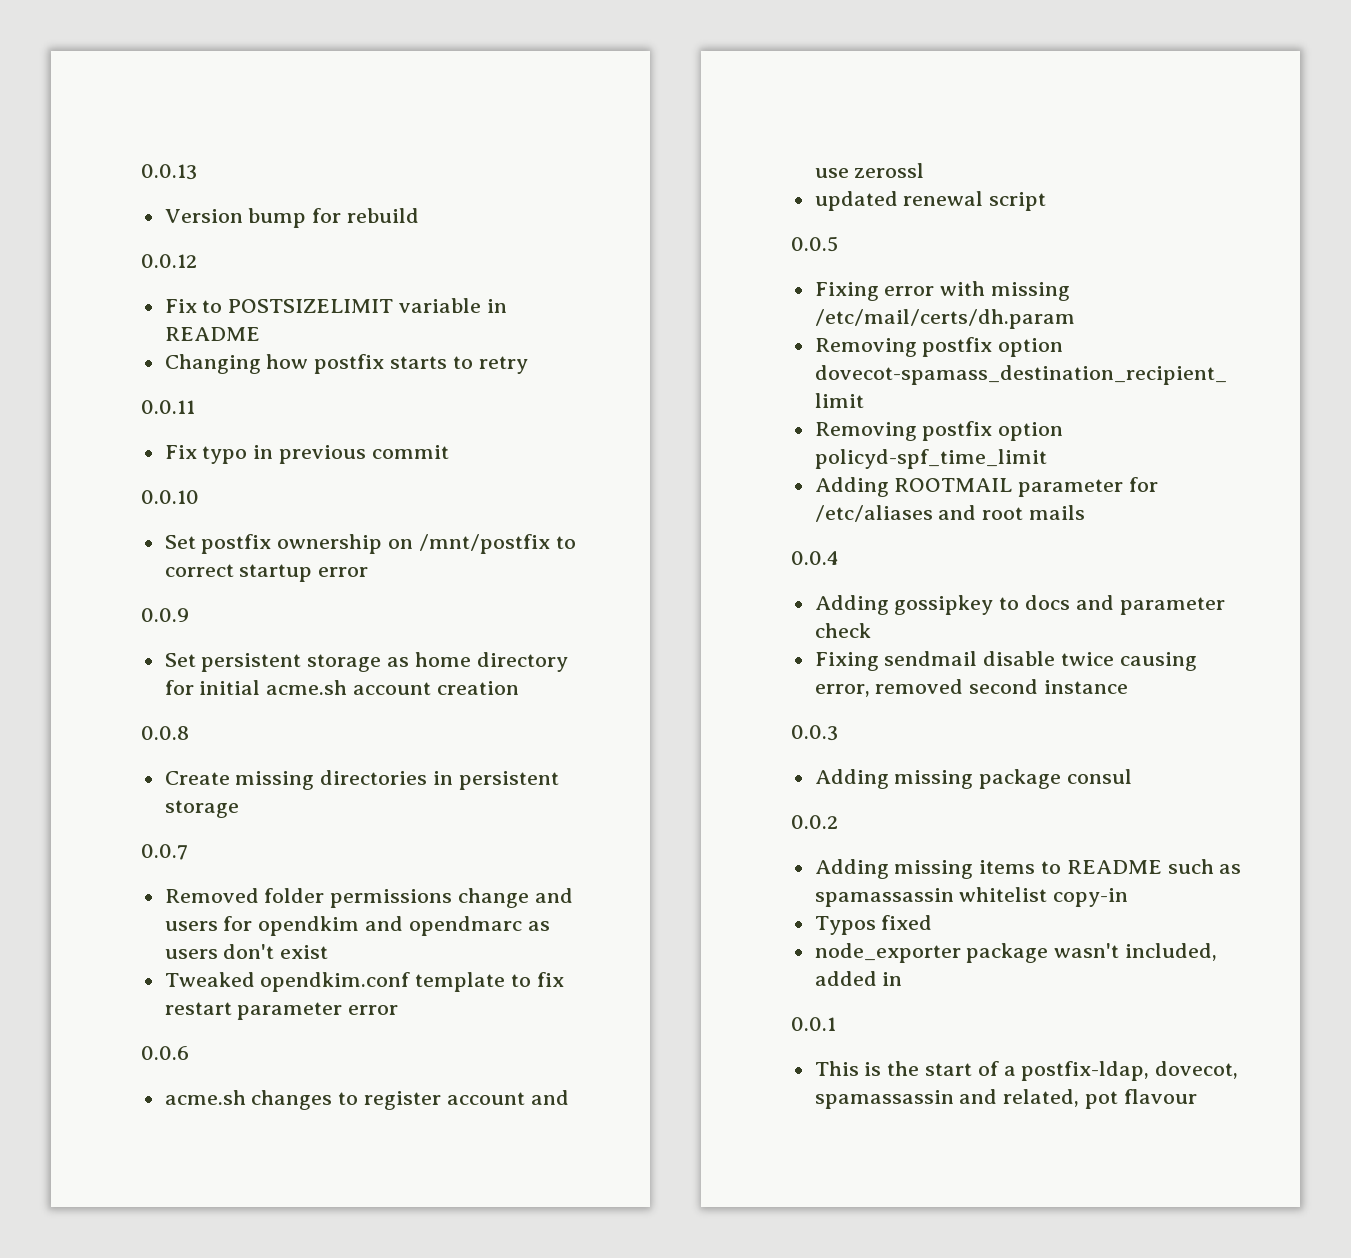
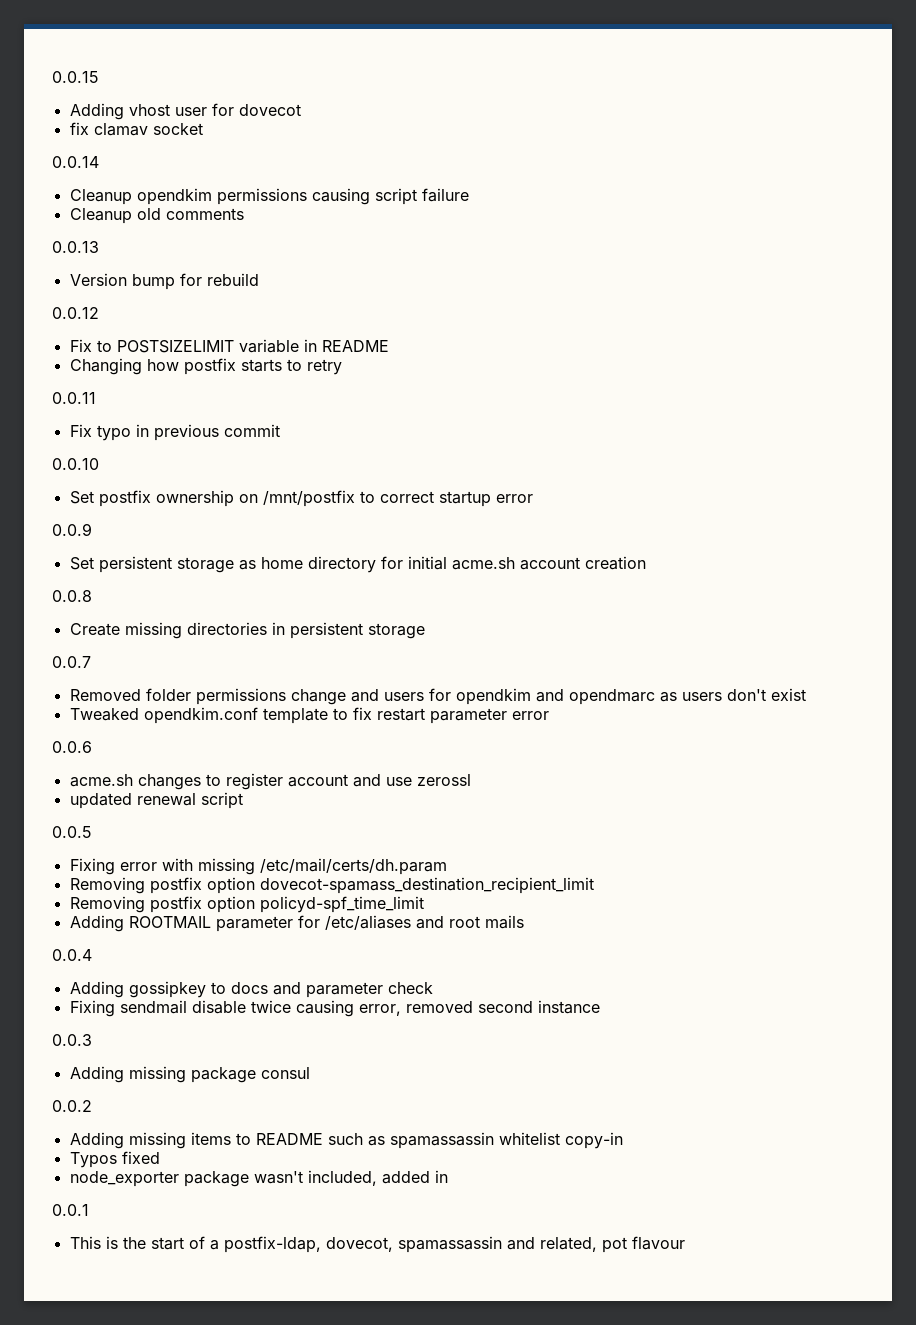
+ 0.0.15
+ Adding vhost user for dovecot
+ fix clamav socket
+ 0.0.14
+ Cleanup opendkim permissions causing script failure
+ Cleanup old comments

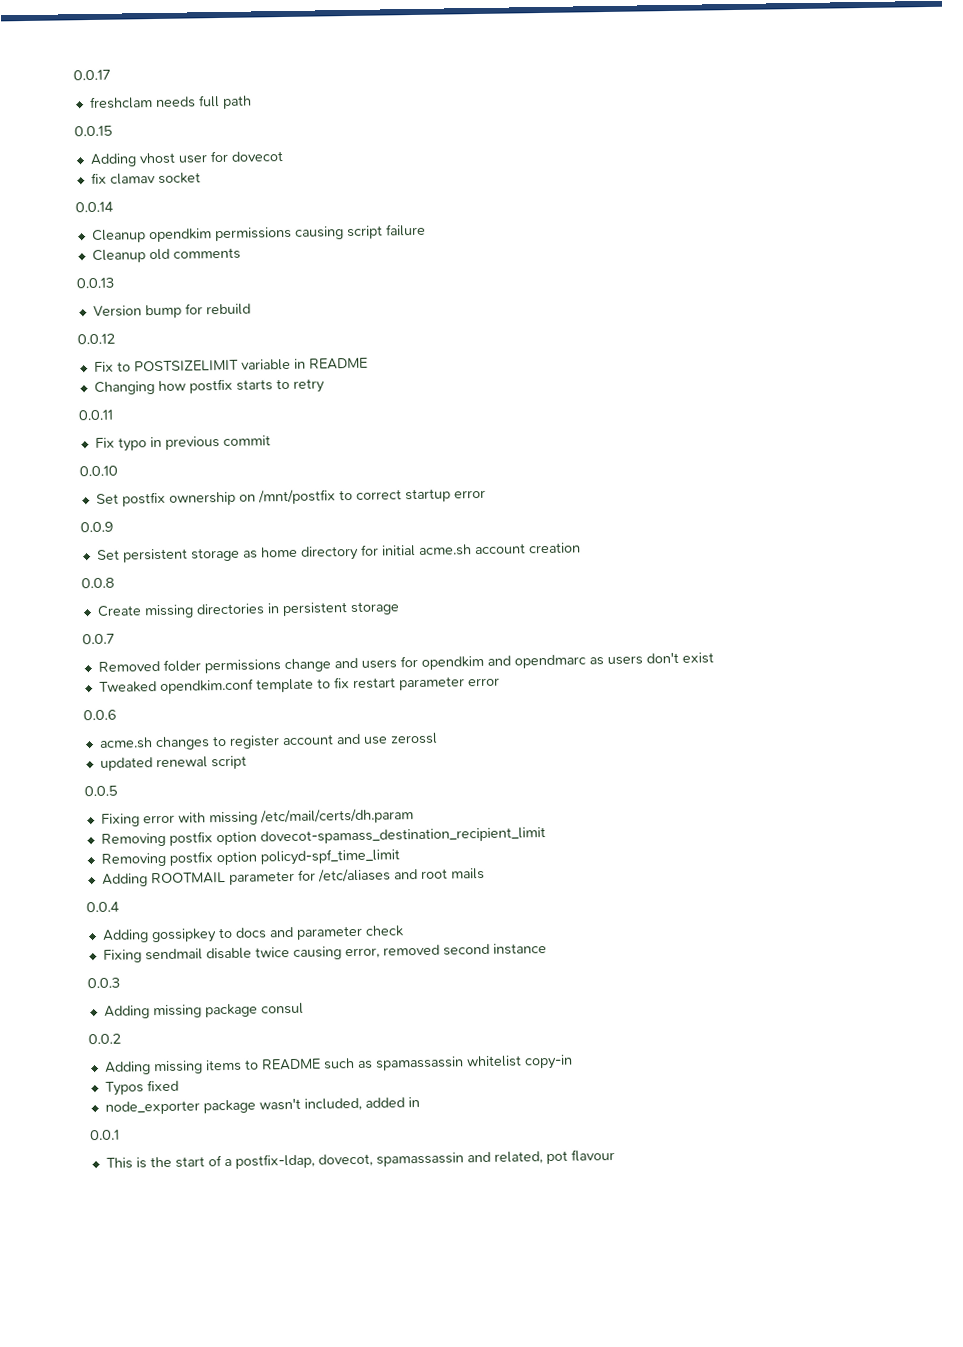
+ 0.0.17
+ freshclam needs full path

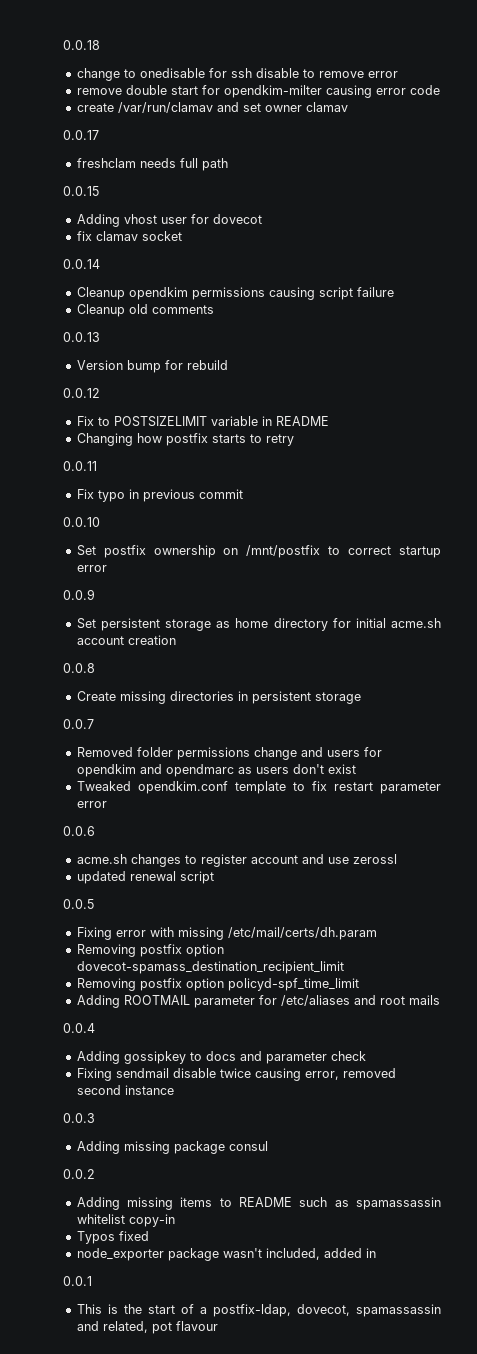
+ 0.0.18
+ change to onedisable for ssh disable to remove error
+ remove double start for opendkim-milter causing error code
+ create /var/run/clamav and set owner clamav

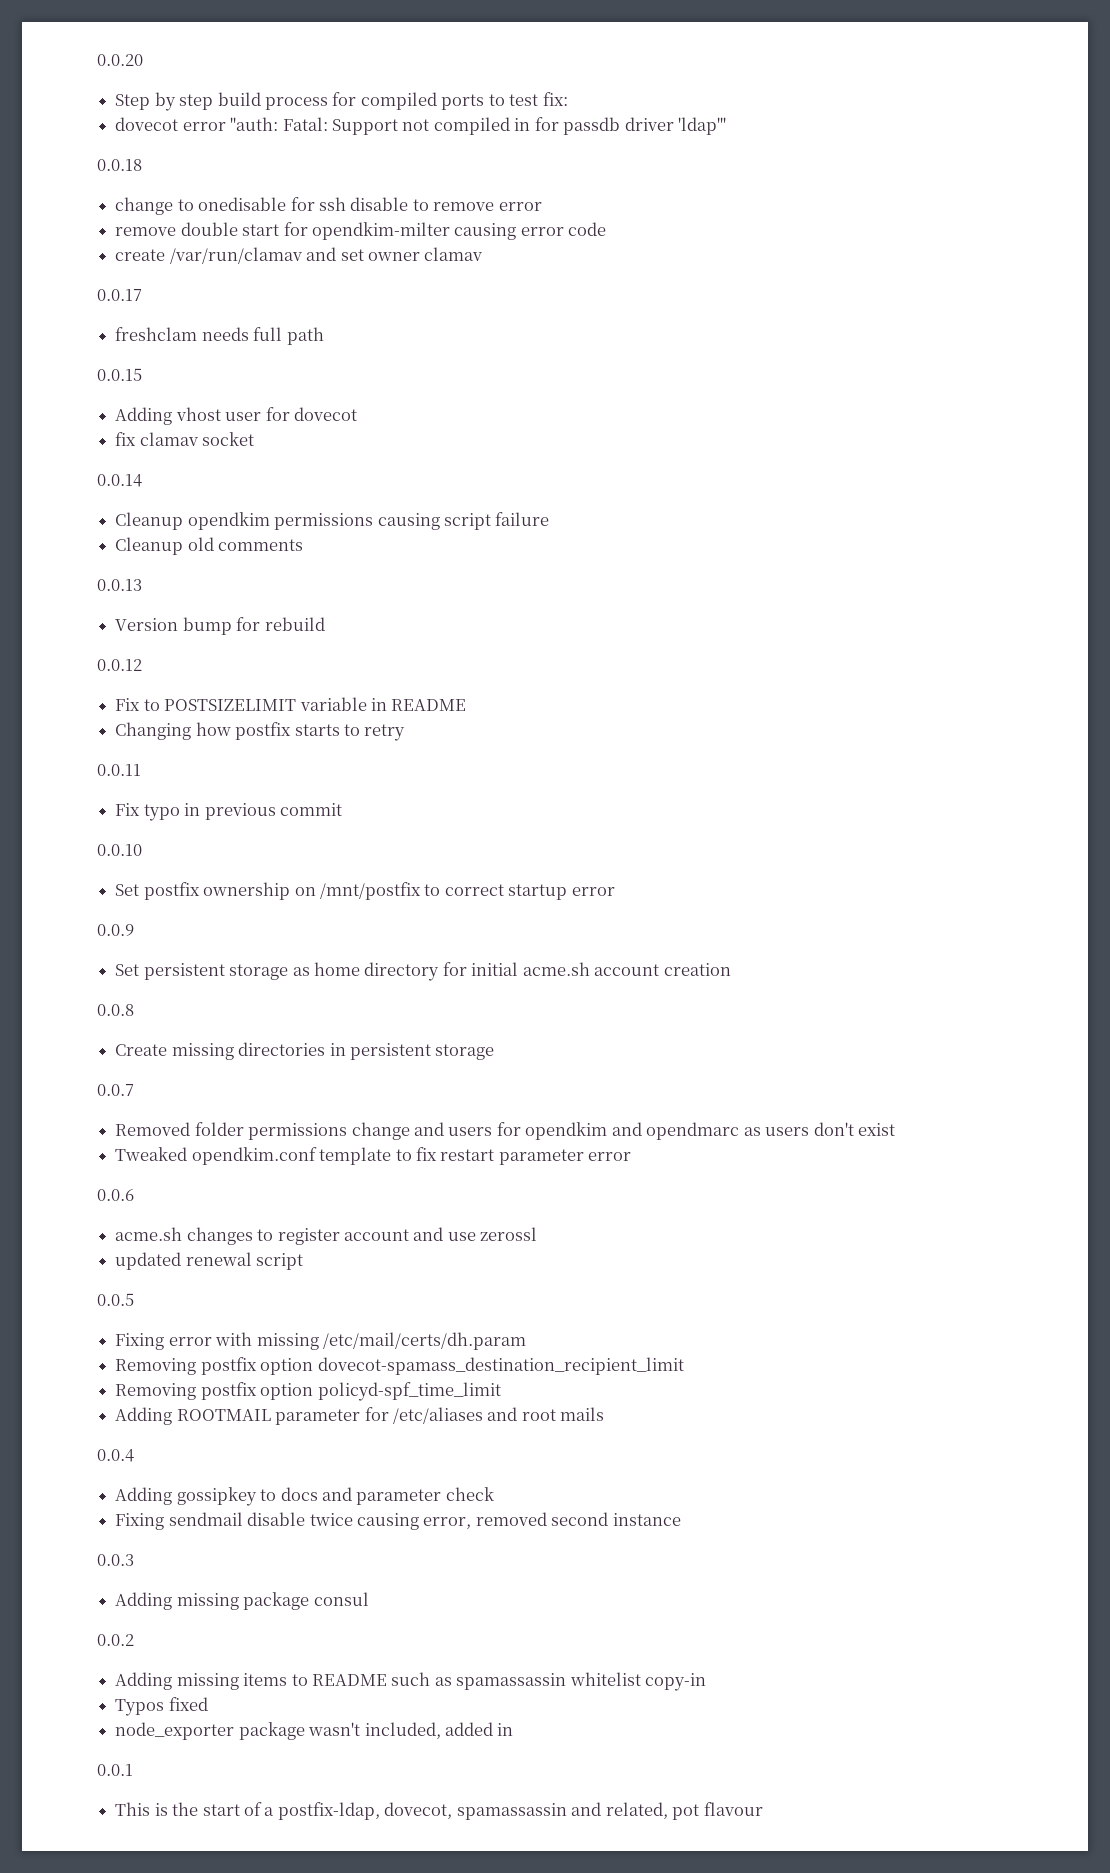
+ 0.0.20
+ Step by step build process for compiled ports to test fix:
+ dovecot error "auth: Fatal: Support not compiled in for passdb driver 'ldap'"

